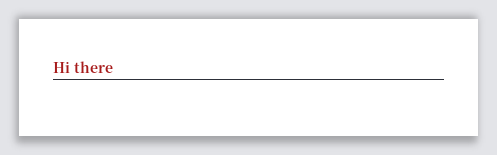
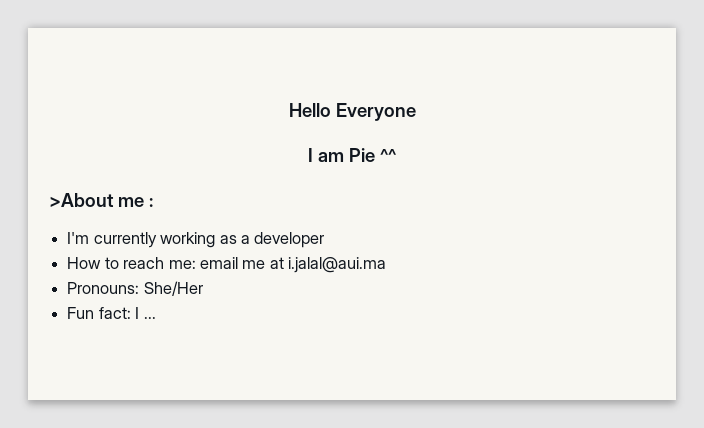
- Hi there
+ Hello Everyone
+ I am Pie ^^
+ >About me :
+ I'm currently working as a developer
+ How to reach me: email me at i.jalal@aui.ma
+ Pronouns: She/Her
+ Fun fact: I ...

